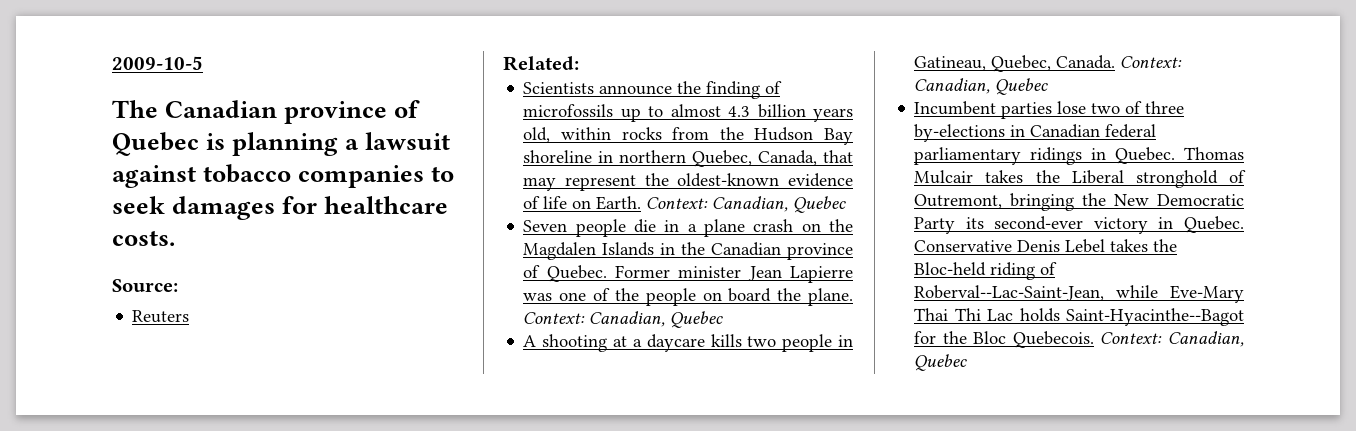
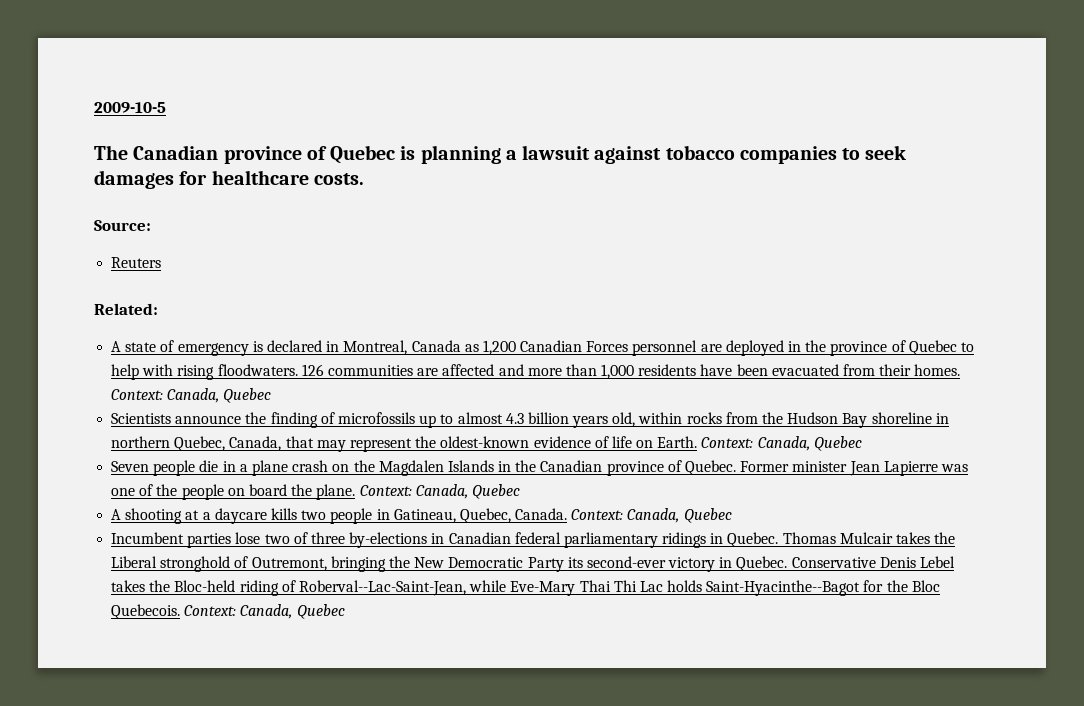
+ A state of emergency is declared in Montreal, Canada as 1,200 Canadian Forces personnel are deployed in the province of Quebec to help with rising floodwaters. 126 communities are affected and more than 1,000 residents have been evacuated from their homes. Context: Canada, Quebec
- Scientists announce the finding of microfossils up to almost 4.3 billion years old, within rocks from the Hudson Bay shoreline in northern Quebec, Canada, that may represent the oldest-known evidence of life on Earth. Context: Canadian, Quebec
+ Scientists announce the finding of microfossils up to almost 4.3 billion years old, within rocks from the Hudson Bay shoreline in northern Quebec, Canada, that may represent the oldest-known evidence of life on Earth. Context: Canada, Quebec
- Former minister Jean Lapierre was one of the people on board the plane. Context: Canadian, Quebec
+ Former minister Jean Lapierre was one of the people on board the plane. Context: Canada, Quebec
- A shooting at a daycare kills two people in Gatineau, Quebec, Canada. Context: Canadian, Quebec
+ A shooting at a daycare kills two people in Gatineau, Quebec, Canada. Context: Canada, Quebec
- Conservative Denis Lebel takes the Bloc-held riding of Roberval--Lac-Saint-Jean, while Eve-Mary Thai Thi Lac holds Saint-Hyacinthe--Bagot for the Bloc Quebecois. Context: Canadian, Quebec
+ Conservative Denis Lebel takes the Bloc-held riding of Roberval--Lac-Saint-Jean, while Eve-Mary Thai Thi Lac holds Saint-Hyacinthe--Bagot for the Bloc Quebecois. Context: Canada, Quebec

